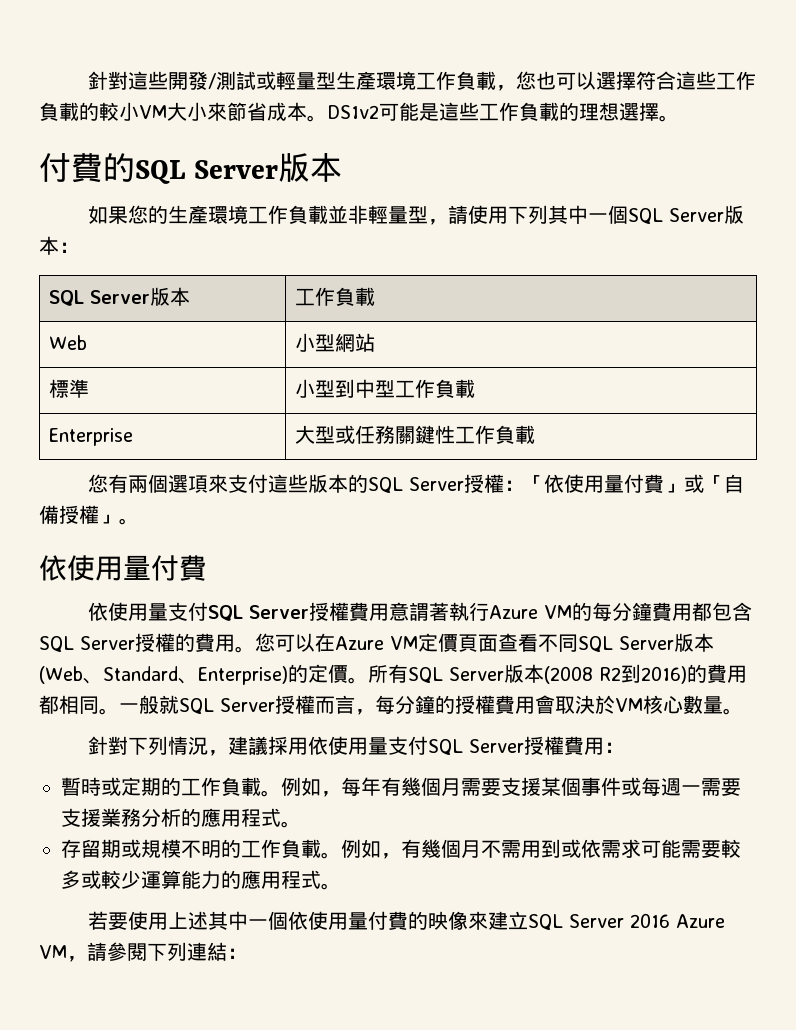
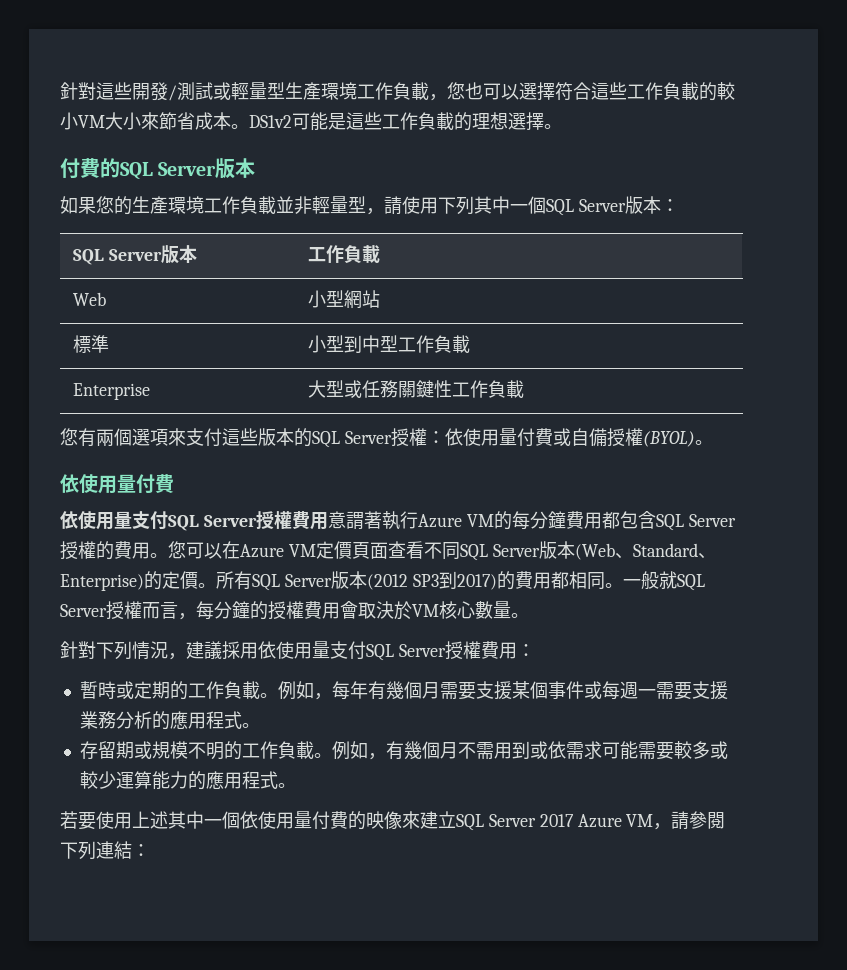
- 您有兩個選項來支付這些版本的SQL Server授權：「依使用量付費」或「自備授權」。
+ 您有兩個選項來支付這些版本的SQL Server授權：依使用量付費或自備授權(BYOL)。
- 所有SQL Server版本(2008 R2到2016)的費用都相同。
+ 所有SQL Server版本(2012 SP3到2017)的費用都相同。
- 若要使用上述其中一個依使用量付費的映像來建立SQL Server 2016 Azure VM，請參閱下列連結：
+ 若要使用上述其中一個依使用量付費的映像來建立SQL Server 2017 Azure VM，請參閱下列連結：

